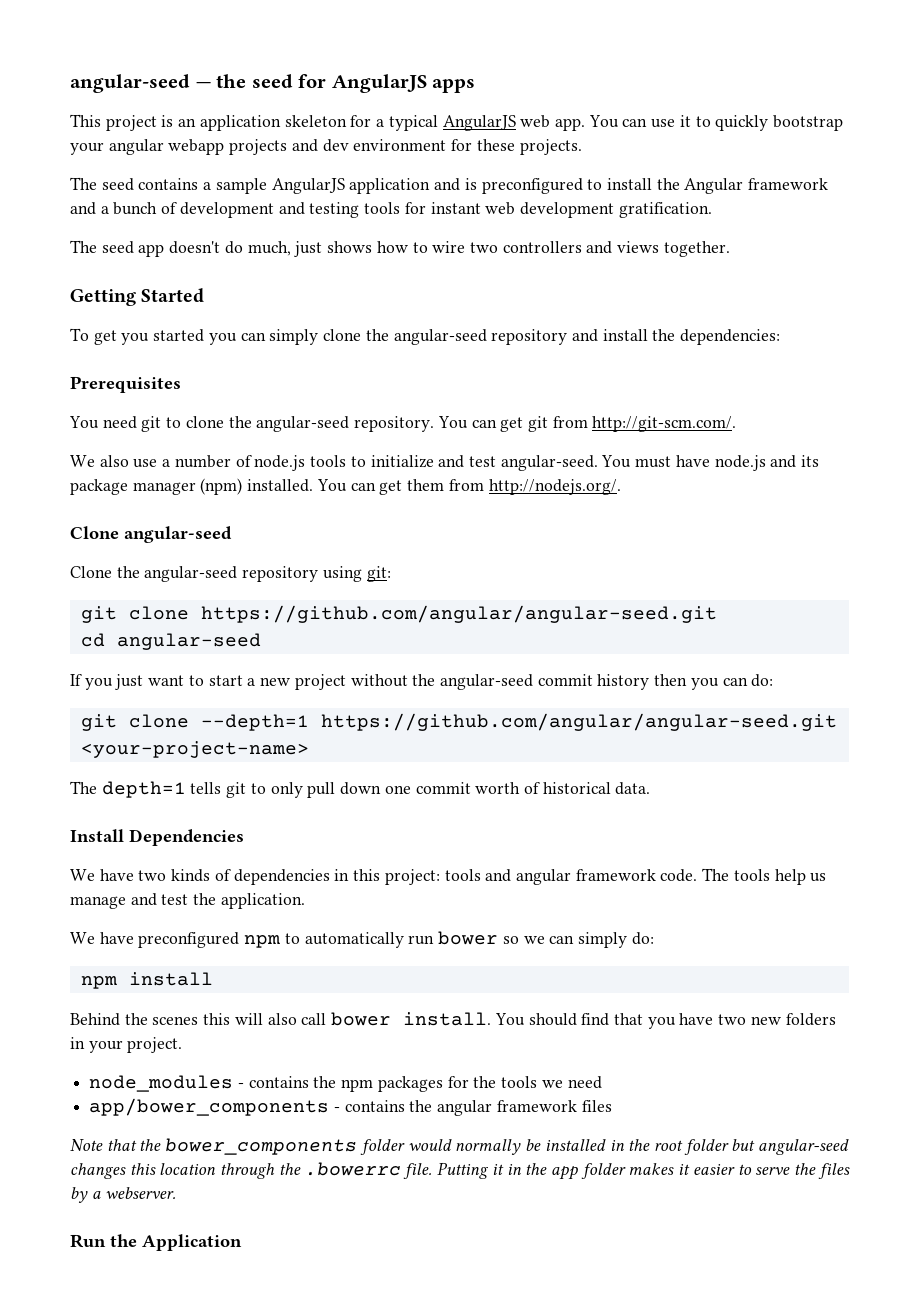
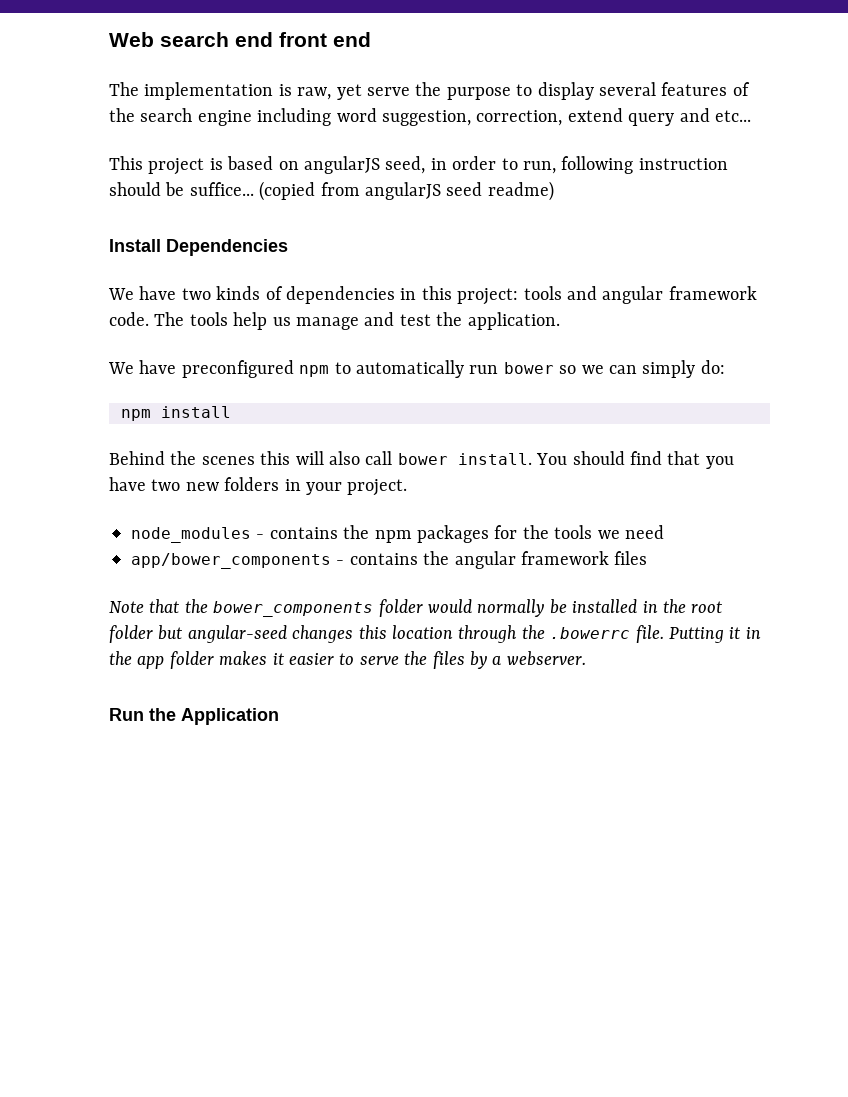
- angular-seed — the seed for AngularJS apps
- This project is an application skeleton for a typical AngularJS web app. You can use it to quickly bootstrap your angular webapp projects and dev environment for these projects.
- The seed contains a sample AngularJS application and is preconfigured to install the Angular framework and a bunch of development and testing tools for instant web development gratification.
- The seed app doesn't do much, just shows how to wire two controllers and views together.
- Getting Started
- To get you started you can simply clone the angular-seed repository and install the dependencies:
- Prerequisites
- You need git to clone the angular-seed repository. You can get git from http://git-scm.com/.
- We also use a number of node.js tools to initialize and test angular-seed. You must have node.js and its package manager (npm) installed. You can get them from http://nodejs.org/.
- Clone angular-seed
- Clone the angular-seed repository using git:
- git clone https://github.com/angular/angular-seed.git
- cd angular-seed
- If you just want to start a new project without the angular-seed commit history then you can do:
- git clone --depth=1 https://github.com/angular/angular-seed.git <your-project-name>
- The depth=1 tells git to only pull down one commit worth of historical data.
+ Web search end front end
+ The implementation is raw, yet serve the purpose to display several features of the search engine including word suggestion, correction, extend query and etc...
+ This project is based on angularJS seed, in order to run, following instruction should be suffice... (copied from angularJS seed readme)

